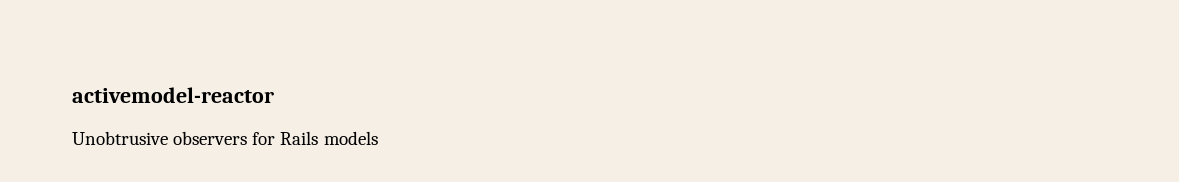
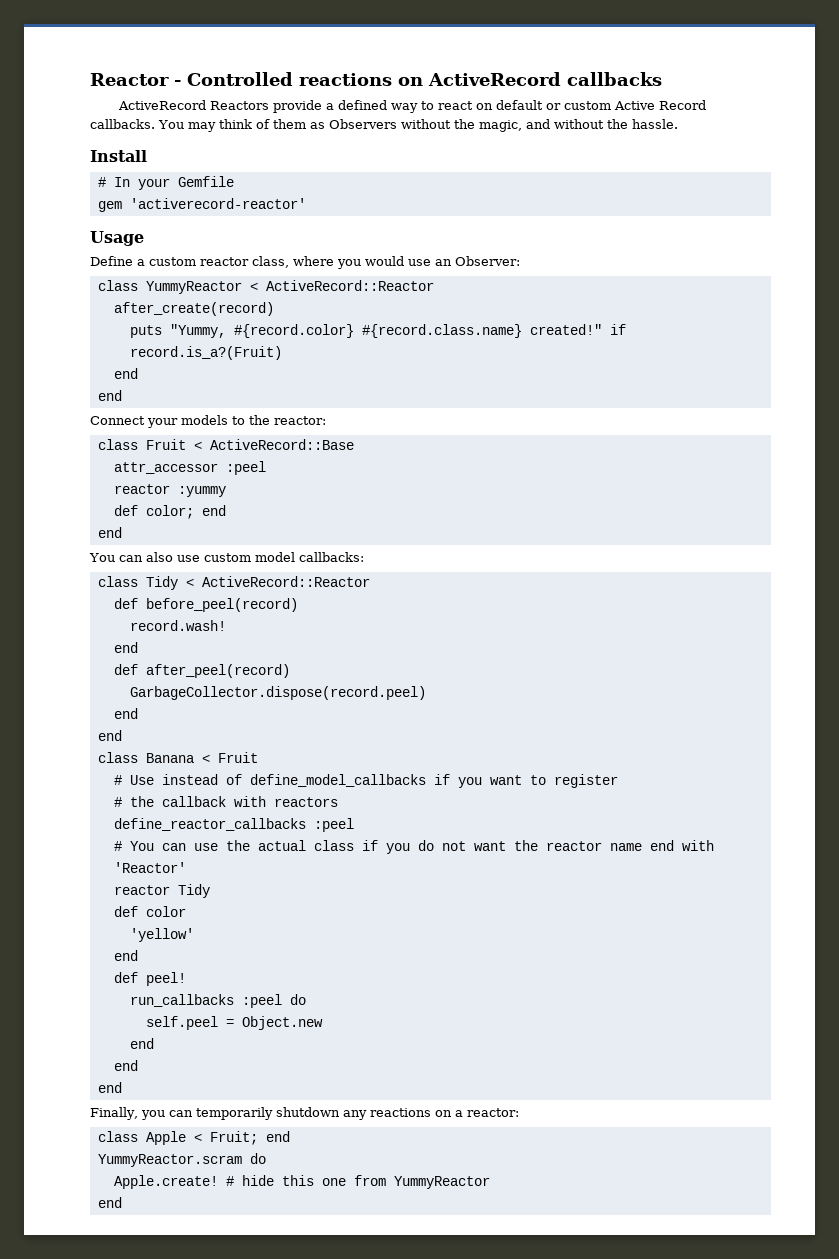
- activemodel-reactor
- Unobtrusive observers for Rails models
+ Reactor - Controlled reactions on ActiveRecord callbacks
+ ActiveRecord Reactors provide a defined way to react on default or custom Active Record callbacks. You may think of them as Observers without the magic, and without the hassle.
+ Install
+ # In your Gemfile
+ gem 'activerecord-reactor'
+ Usage
+ Define a custom reactor class, where you would use an Observer:
+ class YummyReactor < ActiveRecord::Reactor
+ after_create(record)
+ puts "Yummy, #{record.color} #{record.class.name} created!" if record.is_a?(Fruit)
+ end
+ end
+ Connect your models to the reactor:
+ class Fruit < ActiveRecord::Base
+ attr_accessor :peel
+ reactor :yummy
+ def color; end
+ end
+ You can also use custom model callbacks:
+ class Tidy < ActiveRecord::Reactor
+ def before_peel(record)
+ record.wash!
+ end
+ def after_peel(record)
+ GarbageCollector.dispose(record.peel)
+ end
+ end
+ class Banana < Fruit
+ # Use instead of define_model_callbacks if you want to register
+ # the callback with reactors
+ define_reactor_callbacks :peel
+ # You can use the actual class if you do not want the reactor name end with 'Reactor'
+ reactor Tidy
+ def color
+ 'yellow'
+ end
+ def peel!
+ run_callbacks :peel do
+ self.peel = Object.new
+ end
+ end
+ end
+ Finally, you can temporarily shutdown any reactions on a reactor:
+ class Apple < Fruit; end
+ YummyReactor.scram do
+ Apple.create! # hide this one from YummyReactor
+ end

